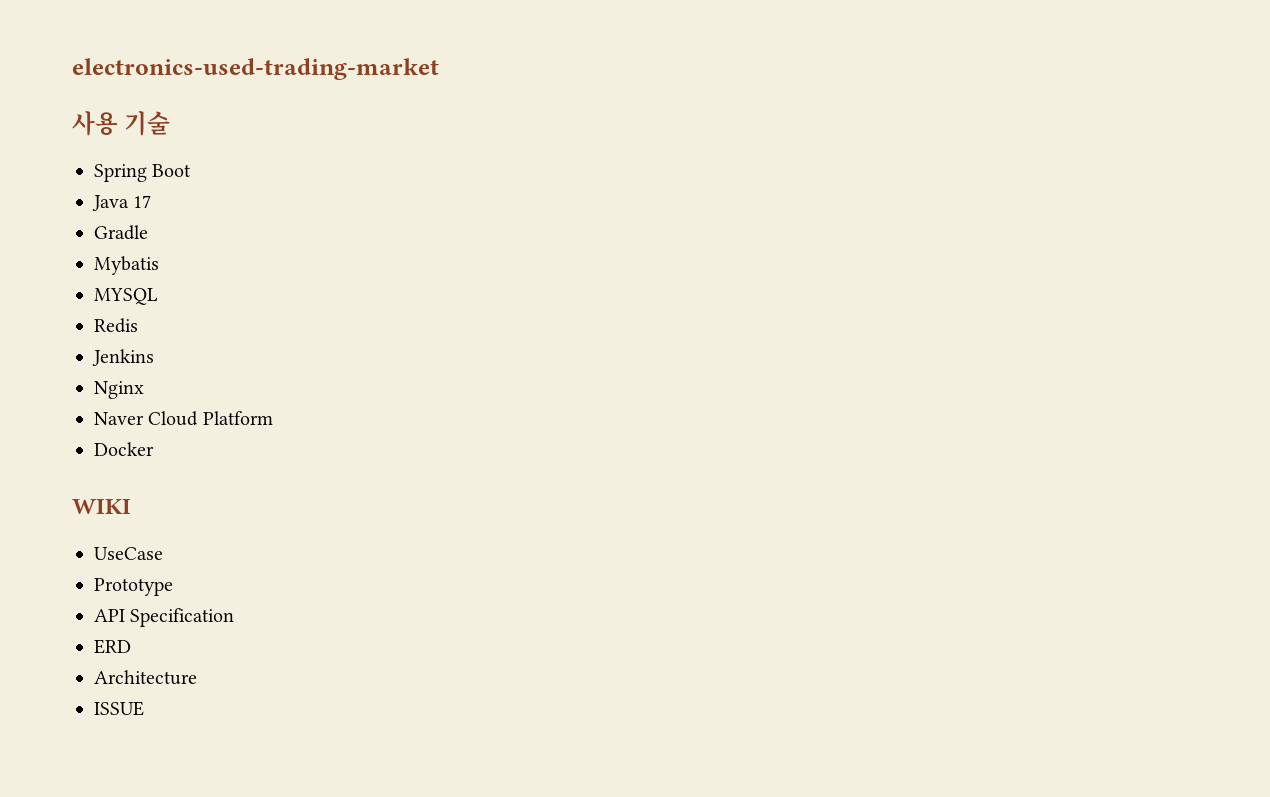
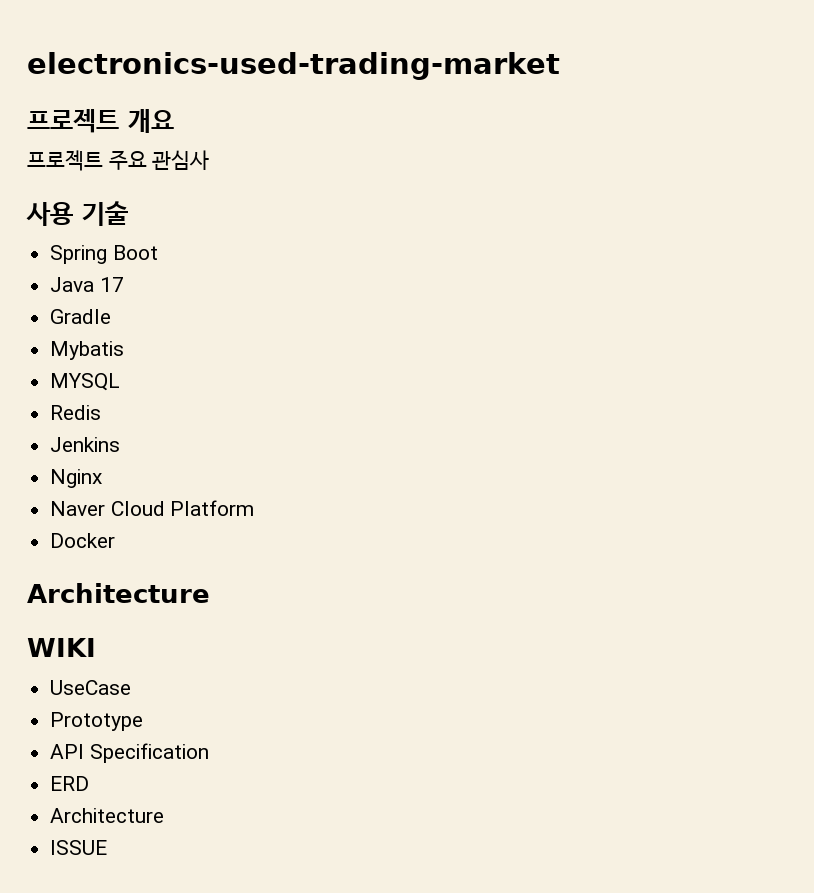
+ 프로젝트 개요
+ 프로젝트 주요 관심사
  Docker
+ Architecture

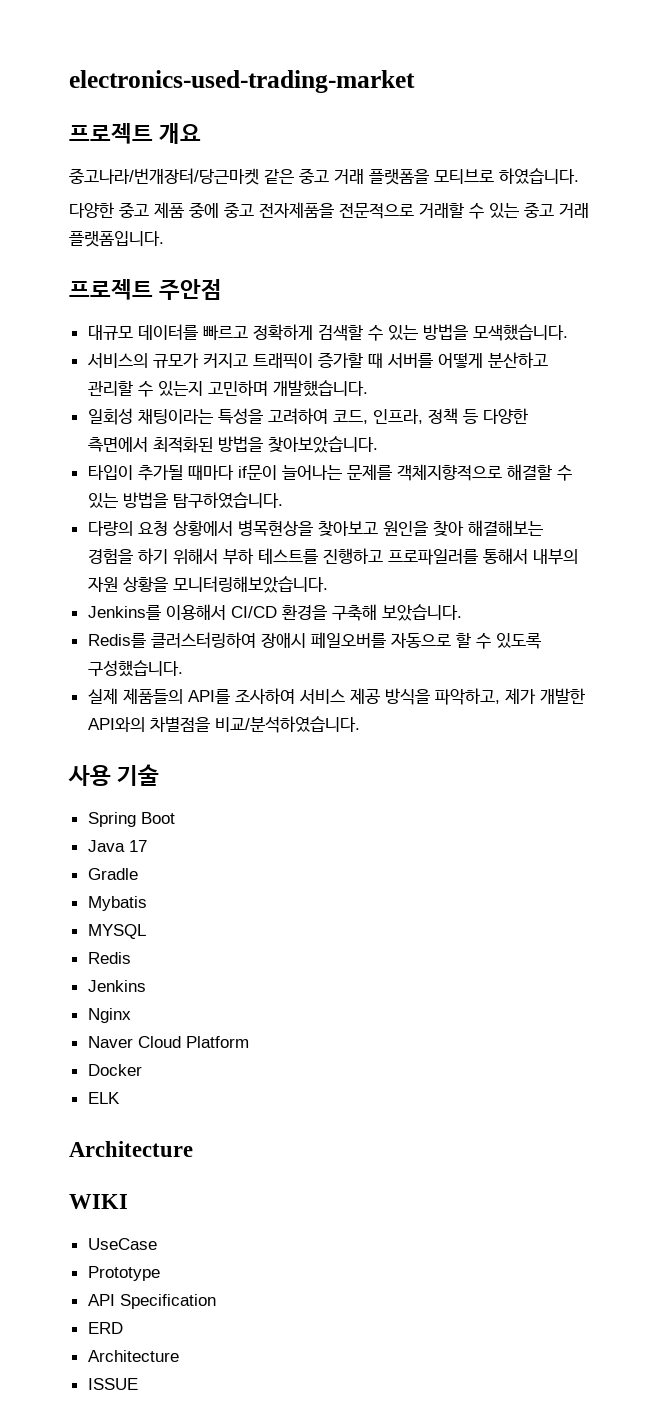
- 프로젝트 주요 관심사
+ 중고나라/번개장터/당근마켓 같은 중고 거래 플랫폼을 모티브로 하였습니다.
+ 다양한 중고 제품 중에 중고 전자제품을 전문적으로 거래할 수 있는 중고 거래 플랫폼입니다.
+ 프로젝트 주안점
+ 대규모 데이터를 빠르고 정확하게 검색할 수 있는 방법을 모색했습니다.
+ 서비스의 규모가 커지고 트래픽이 증가할 때 서버를 어떻게 분산하고 관리할 수 있는지 고민하며 개발했습니다.
+ 일회성 채팅이라는 특성을 고려하여 코드, 인프라, 정책 등 다양한 측면에서 최적화된 방법을 찾아보았습니다.
+ 타입이 추가될 때마다 if문이 늘어나는 문제를 객체지향적으로 해결할 수 있는 방법을 탐구하였습니다.
+ 다량의 요청 상황에서 병목현상을 찾아보고 원인을 찾아 해결해보는 경험을 하기 위해서 부하 테스트를 진행하고 프로파일러를 통해서 내부의 자원 상황을 모니터링해보았습니다.
+ Jenkins를 이용해서 CI/CD 환경을 구축해 보았습니다.
+ Redis를 클러스터링하여 장애시 페일오버를 자동으로 할 수 있도록 구성했습니다.
+ 실제 제품들의 API를 조사하여 서비스 제공 방식을 파악하고, 제가 개발한 API와의 차별점을 비교/분석하였습니다.
+ ELK

